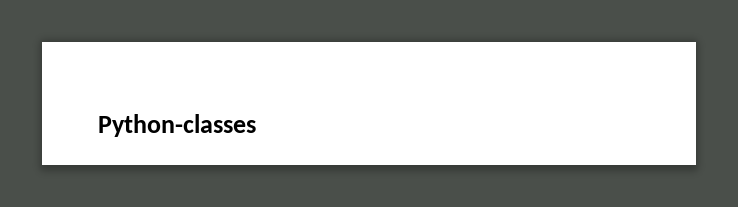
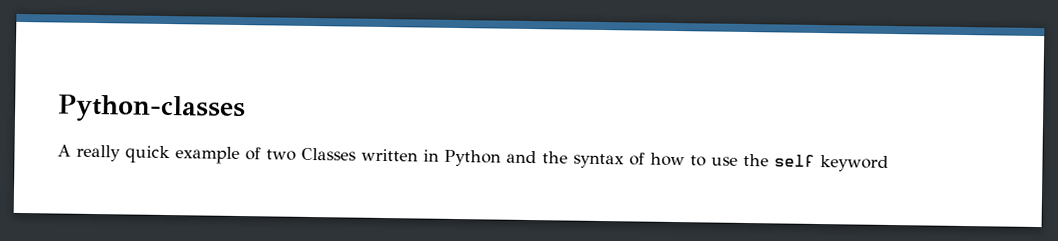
+ A really quick example of two Classes written in Python and the syntax of how to use the self keyword

